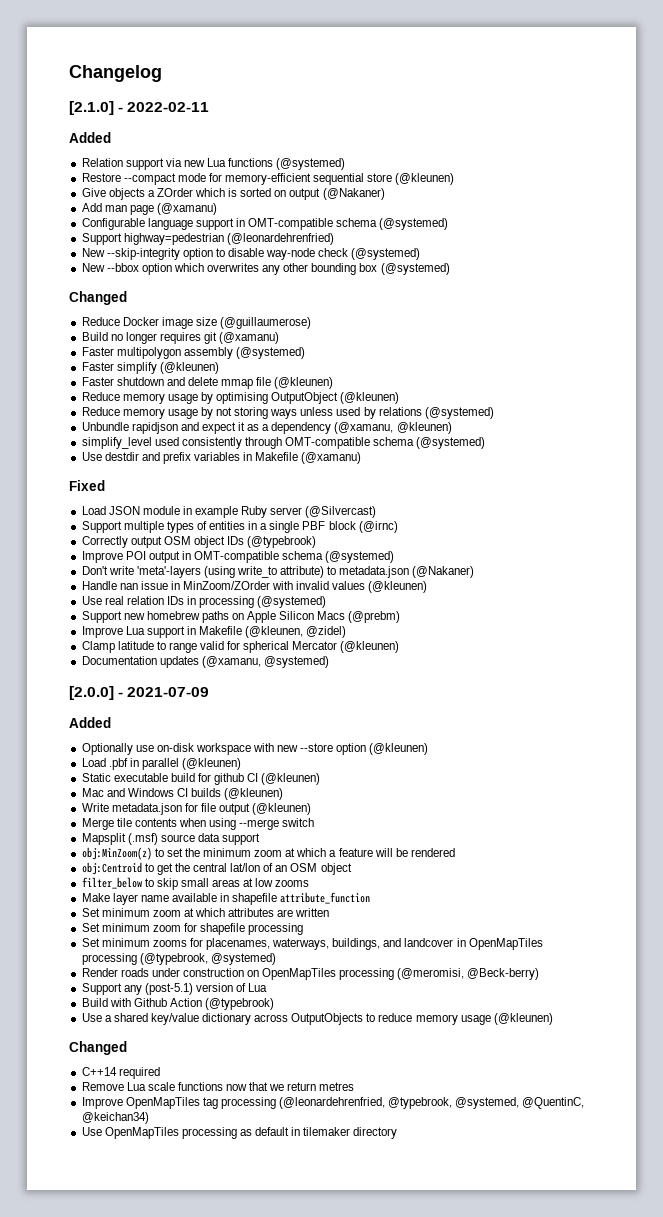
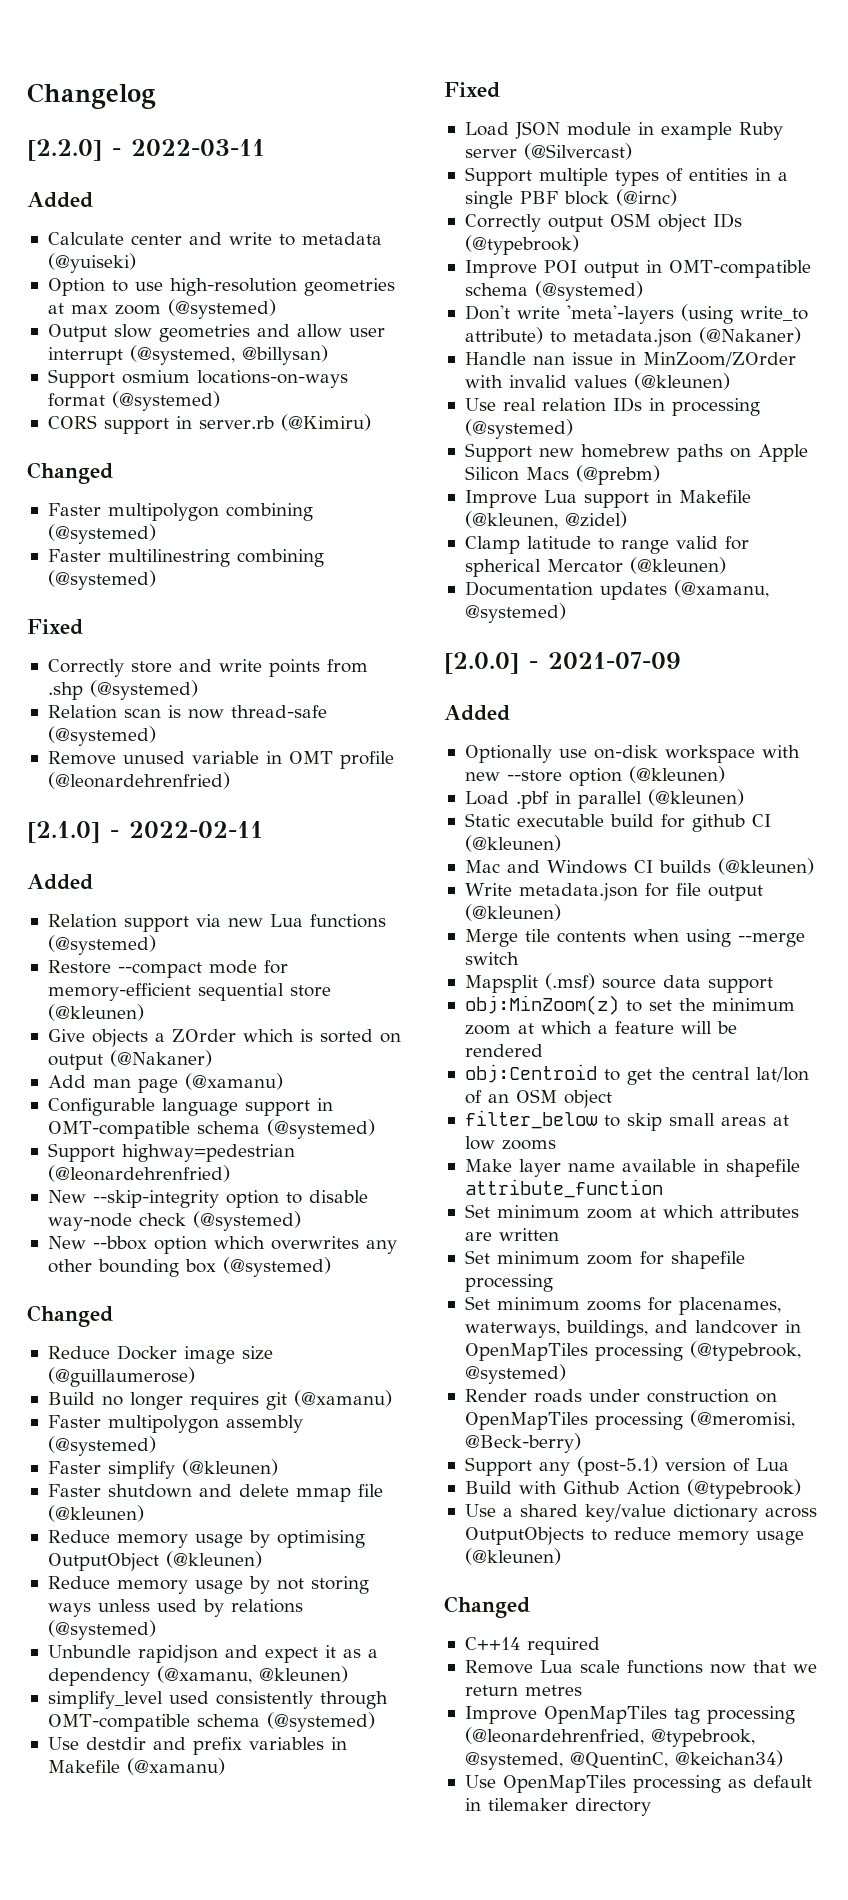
+ [2.2.0] - 2022-03-11
+ Added
+ Calculate center and write to metadata (@yuiseki)
+ Option to use high-resolution geometries at max zoom (@systemed)
+ Output slow geometries and allow user interrupt (@systemed, @billysan)
+ Support osmium locations-on-ways format (@systemed)
+ CORS support in server.rb (@Kimiru)
+ Changed
+ Faster multipolygon combining (@systemed)
+ Faster multilinestring combining (@systemed)
+ Fixed
+ Correctly store and write points from .shp (@systemed)
+ Relation scan is now thread-safe (@systemed)
+ Remove unused variable in OMT profile (@leonardehrenfried)

